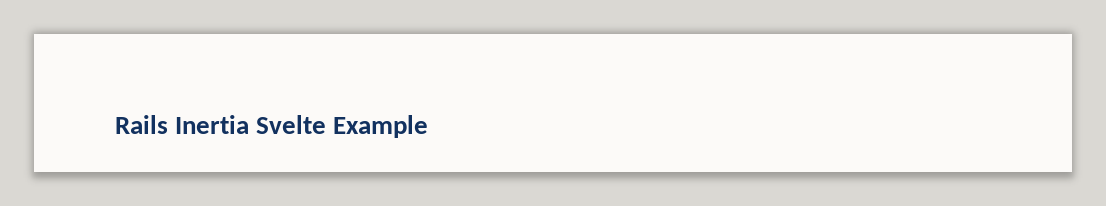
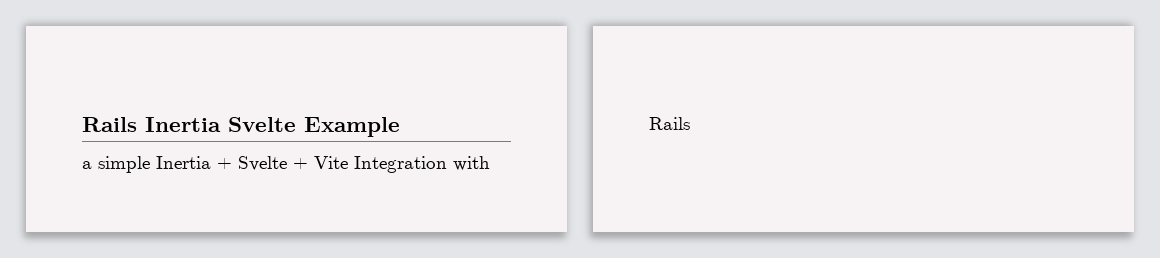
+ a simple Inertia + Svelte + Vite Integration with Rails

